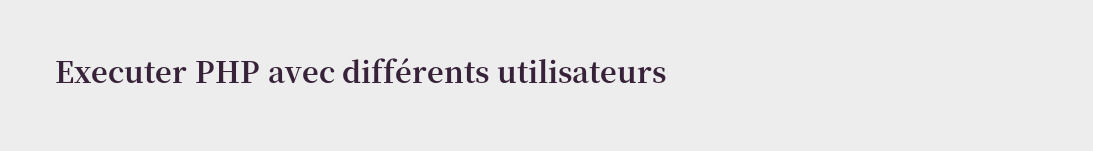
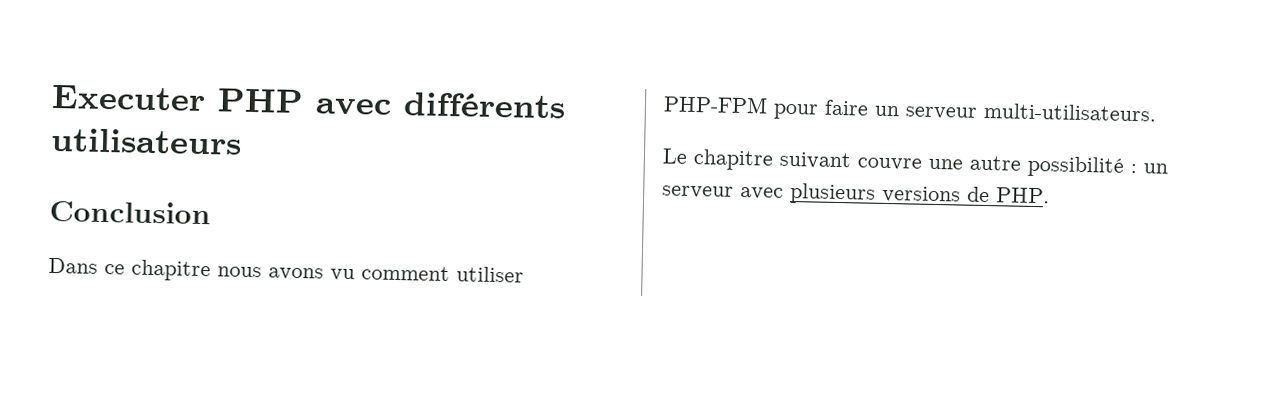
+ Conclusion
+ Dans ce chapitre nous avons vu comment utiliser PHP-FPM pour faire un serveur multi-utilisateurs.
+ Le chapitre suivant couvre une autre possibilité : un serveur avec plusieurs versions de PHP.

